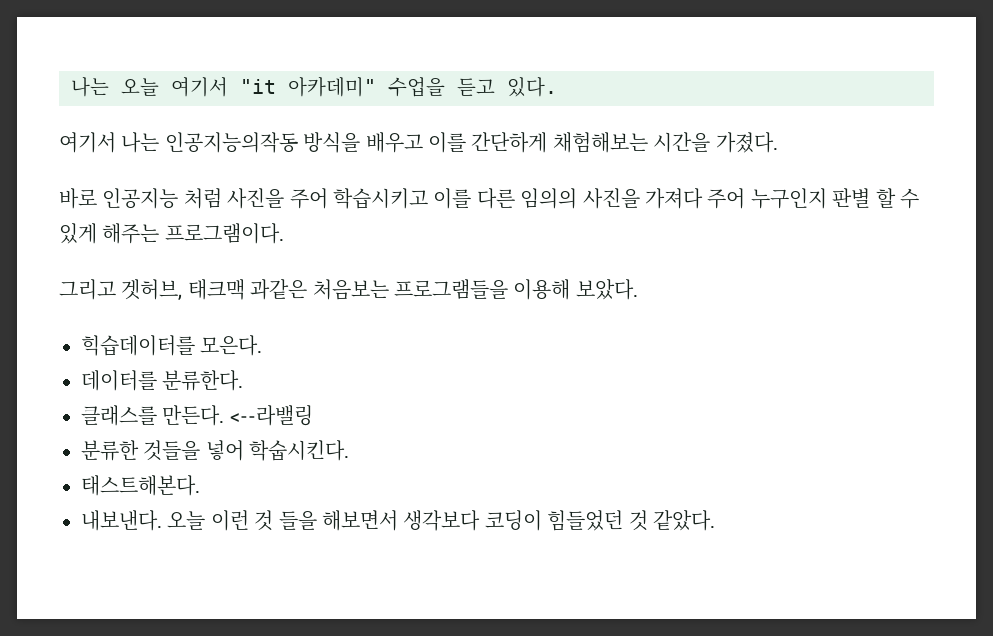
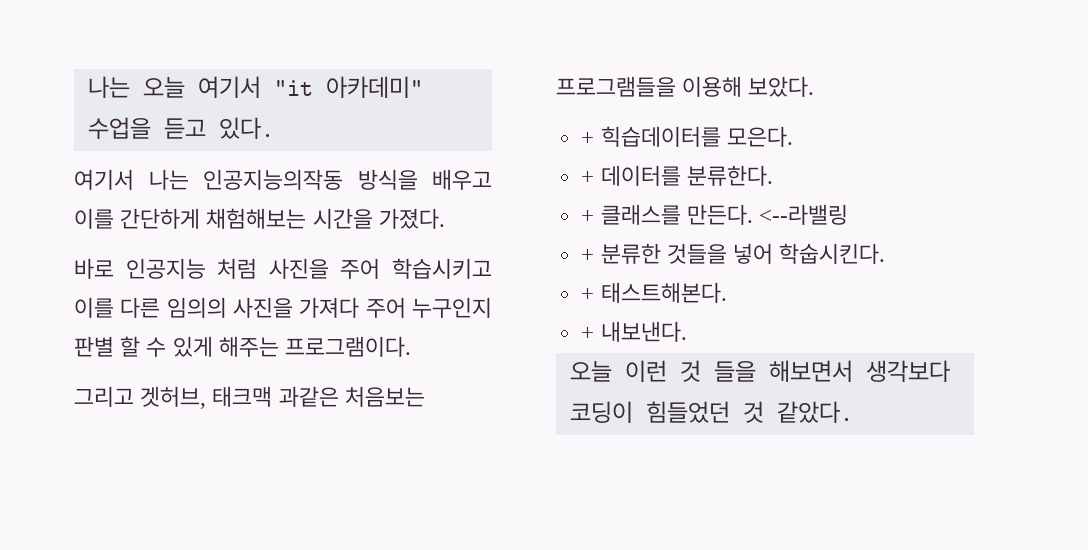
- 힉습데이터를 모은다.
+ + 힉습데이터를 모은다.
- 데이터를 분류한다.
+ + 데이터를 분류한다.
- 클래스를 만든다.
+ + 클래스를 만든다.
- 분류한 것들을 넣어 학숩시킨다.
+ + 분류한 것들을 넣어 학숩시킨다.
- 태스트해본다.
+ + 태스트해본다.
- 내보낸다. 오늘 이런 것 들을 해보면서 생각보다 코딩이 힘들었던 것 같았다.
+ + 내보낸다.
+ 오늘 이런 것 들을 해보면서 생각보다 코딩이 힘들었던 것 같았다.

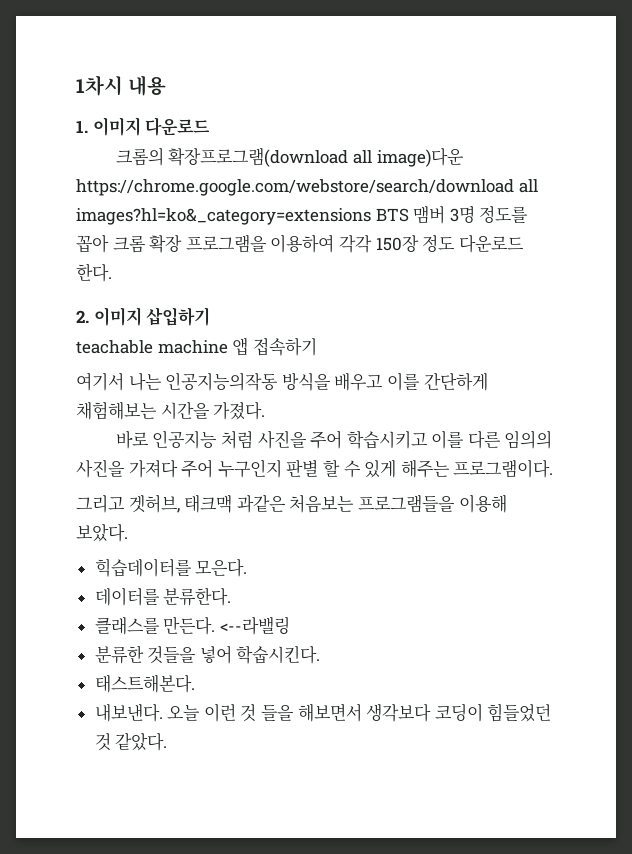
- 나는 오늘 여기서 "it 아카데미" 수업을 듣고 있다.
+ 1차시 내용
+ 1. 이미지 다운로드
+ 크롬의 확장프로그램(download all image)다운 https://chrome.google.com/webstore/search/download all images?hl=ko&_category=extensions BTS 맴버 3명 정도를 꼽아 크롬 확장 프로그램을 이용하여 각각 150장 정도 다운로드 한다.
+ 2. 이미지 삽입하기
+ teachable machine 앱 접속하기
- + 힉습데이터를 모은다.
+ 힉습데이터를 모은다.
- + 데이터를 분류한다.
+ 데이터를 분류한다.
- + 클래스를 만든다.
+ 클래스를 만든다.
- + 분류한 것들을 넣어 학숩시킨다.
+ 분류한 것들을 넣어 학숩시킨다.
- + 태스트해본다.
+ 태스트해본다.
- + 내보낸다.
- 오늘 이런 것 들을 해보면서 생각보다 코딩이 힘들었던 것 같았다.
+ 내보낸다. 오늘 이런 것 들을 해보면서 생각보다 코딩이 힘들었던 것 같았다.

